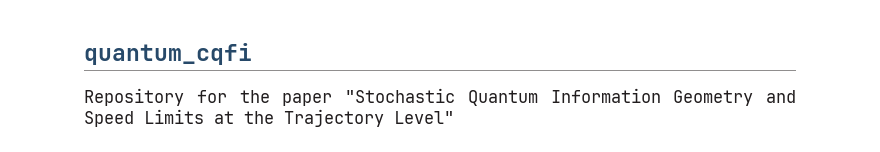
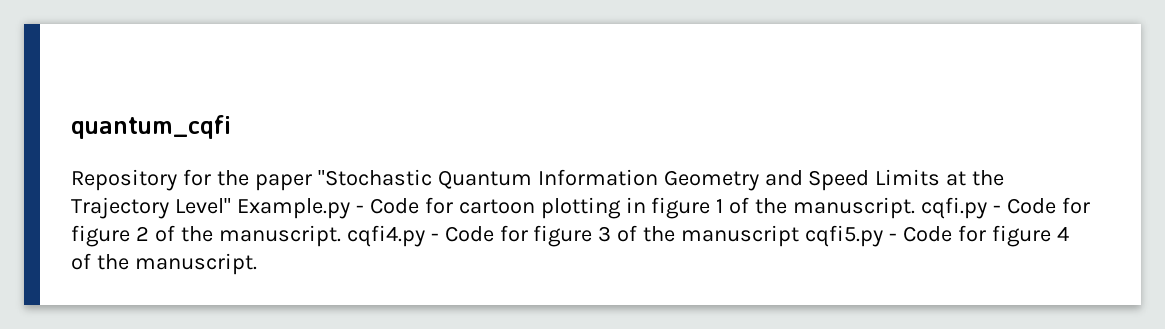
- Repository for the paper "Stochastic Quantum Information Geometry and Speed Limits at the Trajectory Level"
+ Repository for the paper "Stochastic Quantum Information Geometry and Speed Limits at the Trajectory Level" Example.py - Code for cartoon plotting in figure 1 of the manuscript. cqfi.py - Code for figure 2 of the manuscript. cqfi4.py - Code for figure 3 of the manuscript cqfi5.py - Code for figure 4 of the manuscript.

